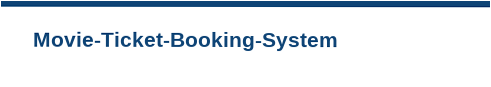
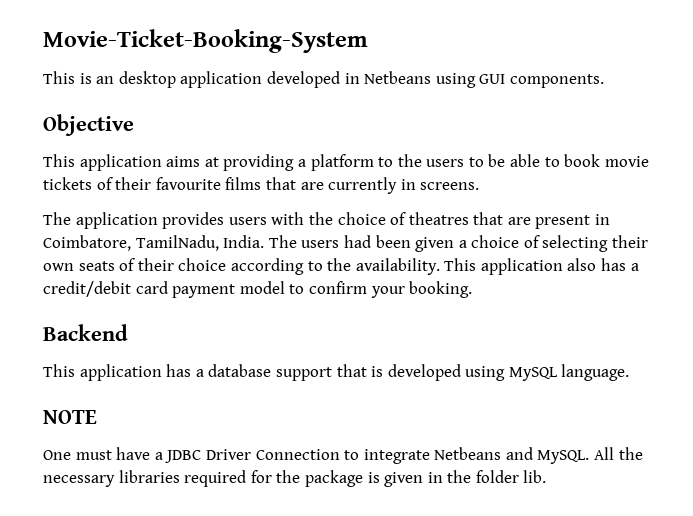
+ This is an desktop application developed in Netbeans using GUI components.
+ Objective
+ This application aims at providing a platform to the users to be able to book movie tickets of their favourite films that are currently in screens.
+ The application provides users with the choice of theatres that are present in Coimbatore, TamilNadu, India. The users had been given a choice of selecting their own seats of their choice according to the availability. This application also has a credit/debit card payment model to confirm your booking.
+ Backend
+ This application has a database support that is developed using MySQL language.
+ NOTE
+ One must have a JDBC Driver Connection to integrate Netbeans and MySQL. All the necessary libraries required for the package is given in the folder lib.

